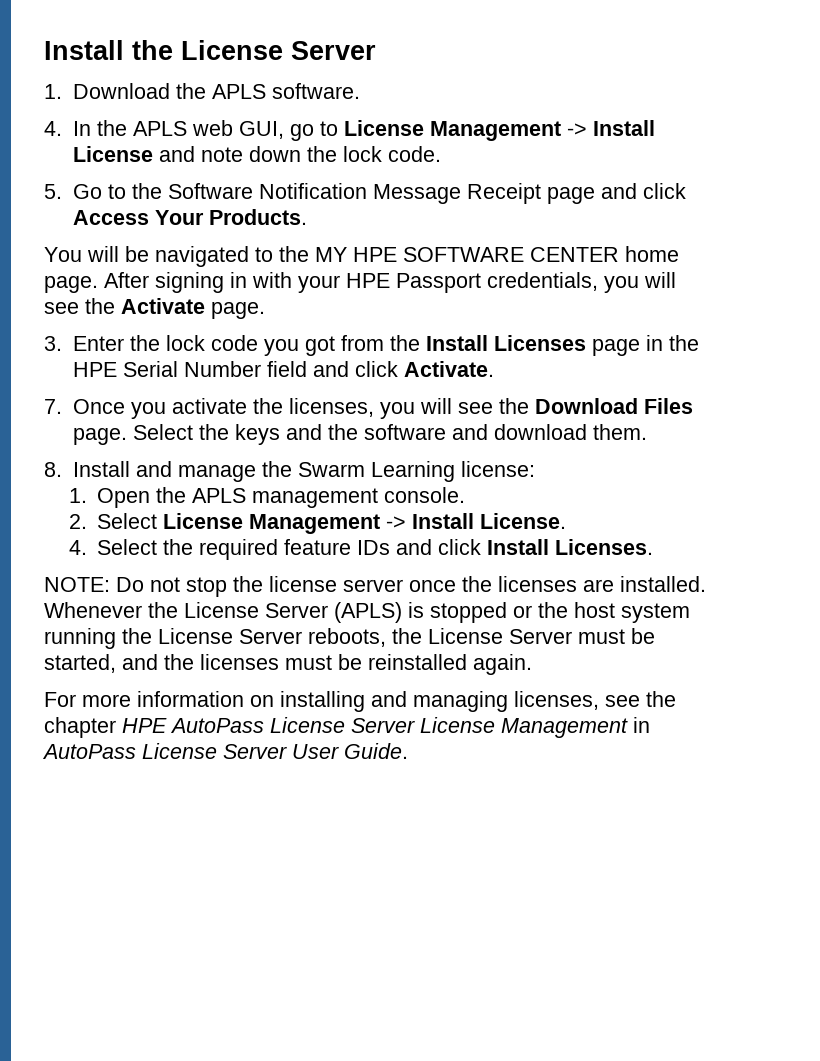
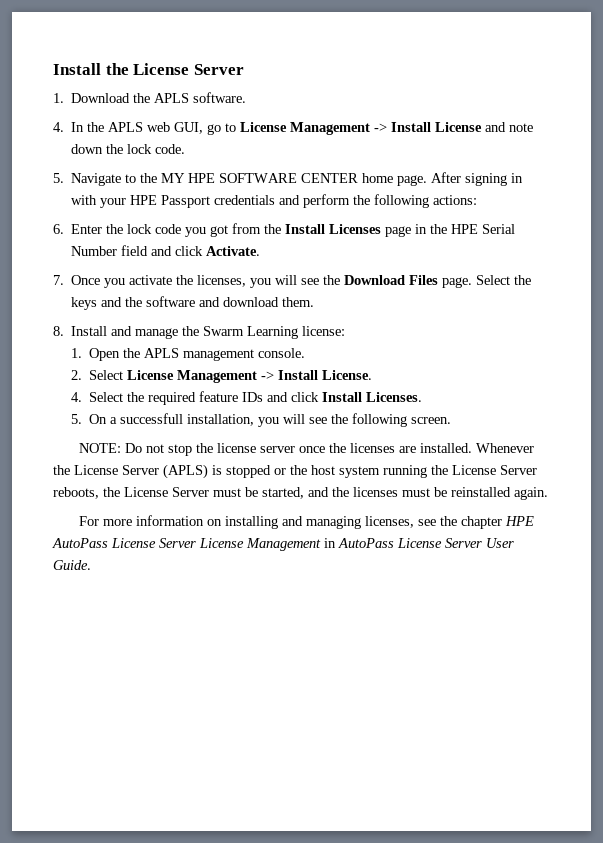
- 5. Go to the Software Notification Message Receipt page and click Access Your Products.
- You will be navigated to the MY HPE SOFTWARE CENTER home page.
+ 5. Navigate to the MY HPE SOFTWARE CENTER home page.
- After signing in with your HPE Passport credentials, you will see the Activate page.
- 3. Enter the lock code you got from the Install Licenses page in the HPE Serial Number field and click Activate.
+ After signing in with your HPE Passport credentials and perform the following actions:
+ 6. Enter the lock code you got from the Install Licenses page in the HPE Serial Number field and click Activate.
+ 5. On a successfull installation, you will see the following screen.

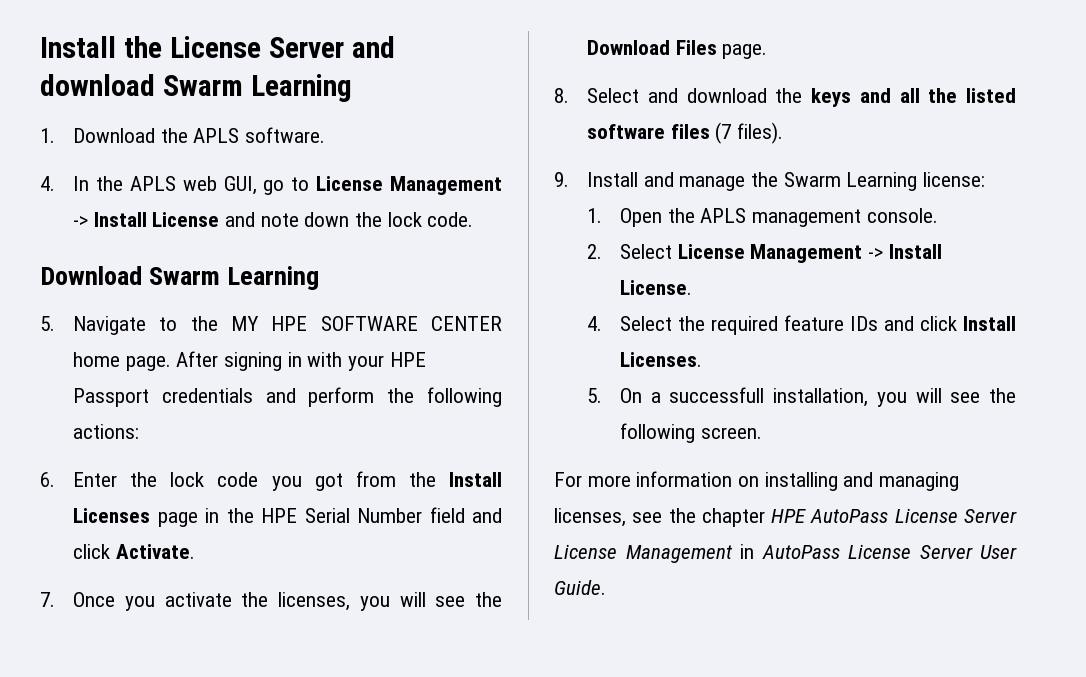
- Install the License Server
+ Install the License Server and download Swarm Learning
+ Download Swarm Learning
- 7. Once you activate the licenses, you will see the Download Files page. Select the keys and the software and download them.
- 8. Install and manage the Swarm Learning license:
+ 7. Once you activate the licenses, you will see the Download Files page.
+ 8. Select and download the keys and all the listed software files (7 files).
+ 9. Install and manage the Swarm Learning license:
- NOTE: Do not stop the license server once the licenses are installed. Whenever the License Server (APLS) is stopped or the host system running the License Server reboots, the License Server must be started, and the licenses must be reinstalled again.

